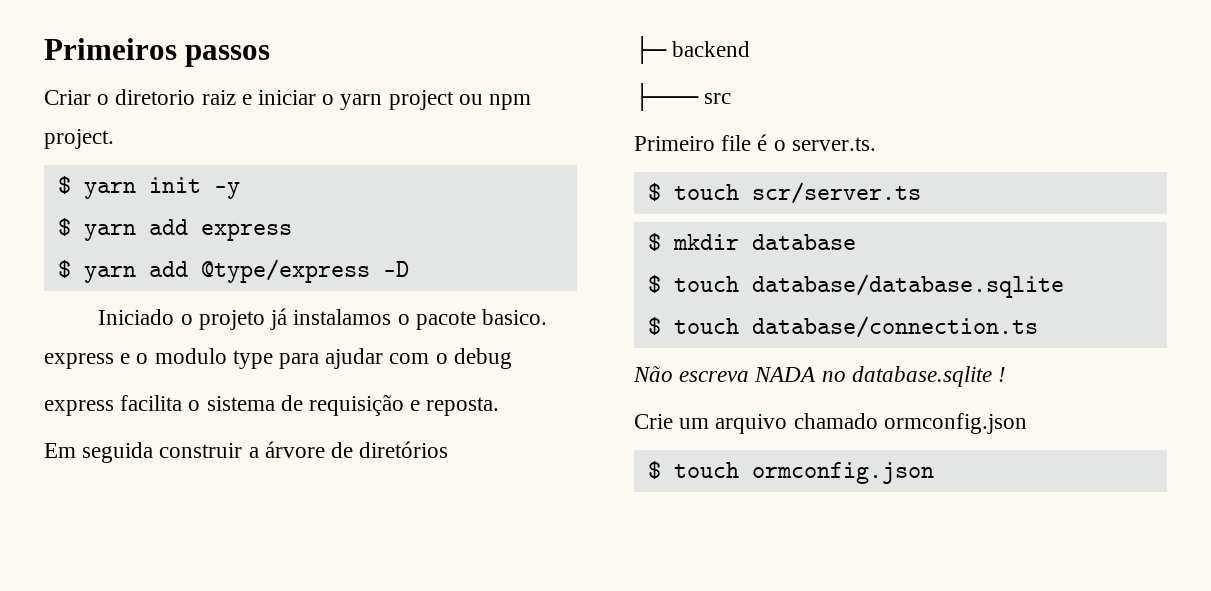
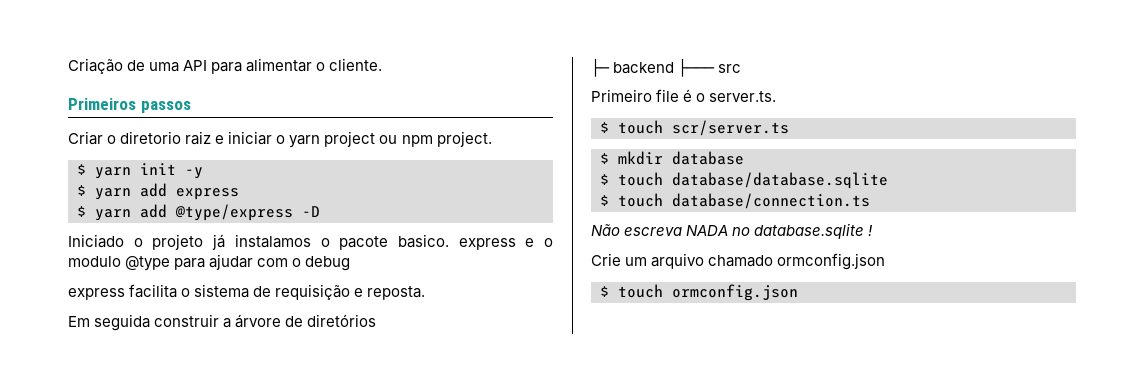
+ Criação de uma API para alimentar o cliente.
- Iniciado o projeto já instalamos o pacote basico. express e o modulo type para ajudar com o debug
+ Iniciado o projeto já instalamos o pacote basico. express e o modulo @type para ajudar com o debug
- ├─ backend
- ├─── src
+ ├─ backend ├─── src

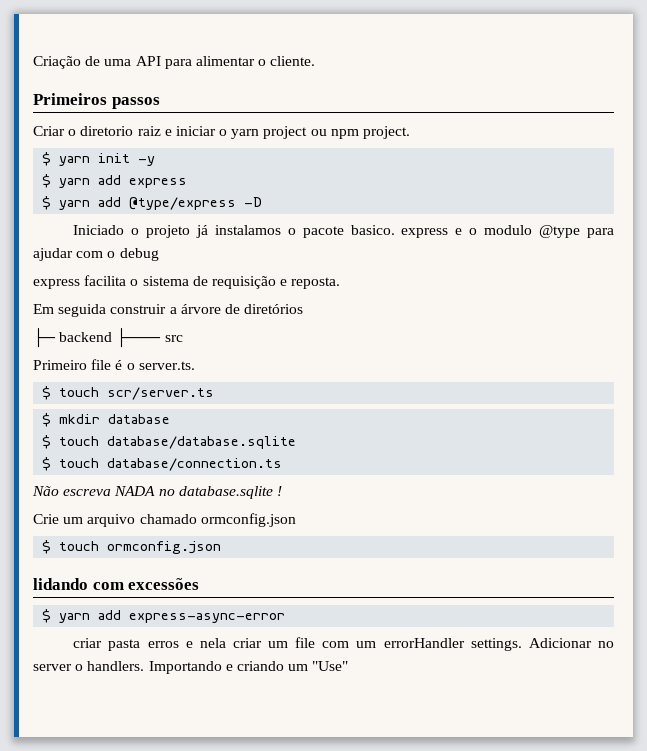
+ lidando com excessões
+ $ yarn add express-async-error
+ criar pasta erros e nela criar um file com um errorHandler settings. Adicionar no server o handlers. Importando e criando um "Use"

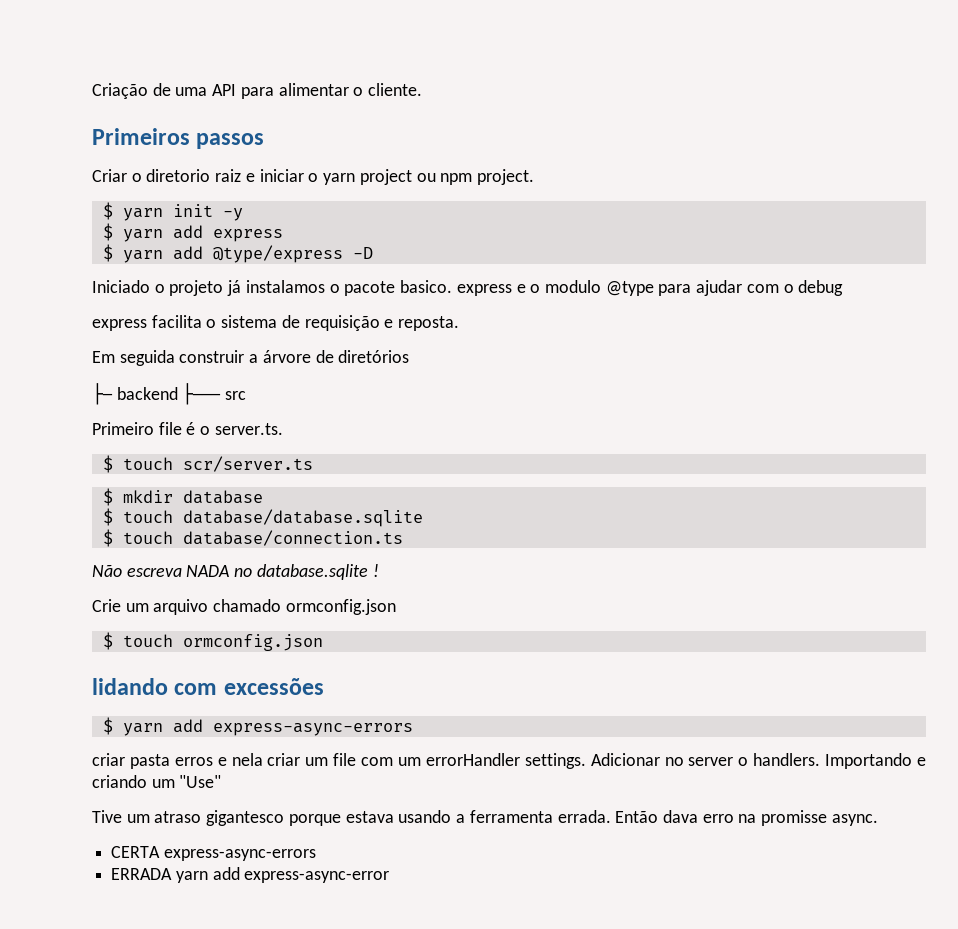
- $ yarn add express-async-error
+ $ yarn add express-async-errors
+ Tive um atraso gigantesco porque estava usando a ferramenta errada. Então dava erro na promisse async.
+ CERTA express-async-errors
+ ERRADA yarn add express-async-error

